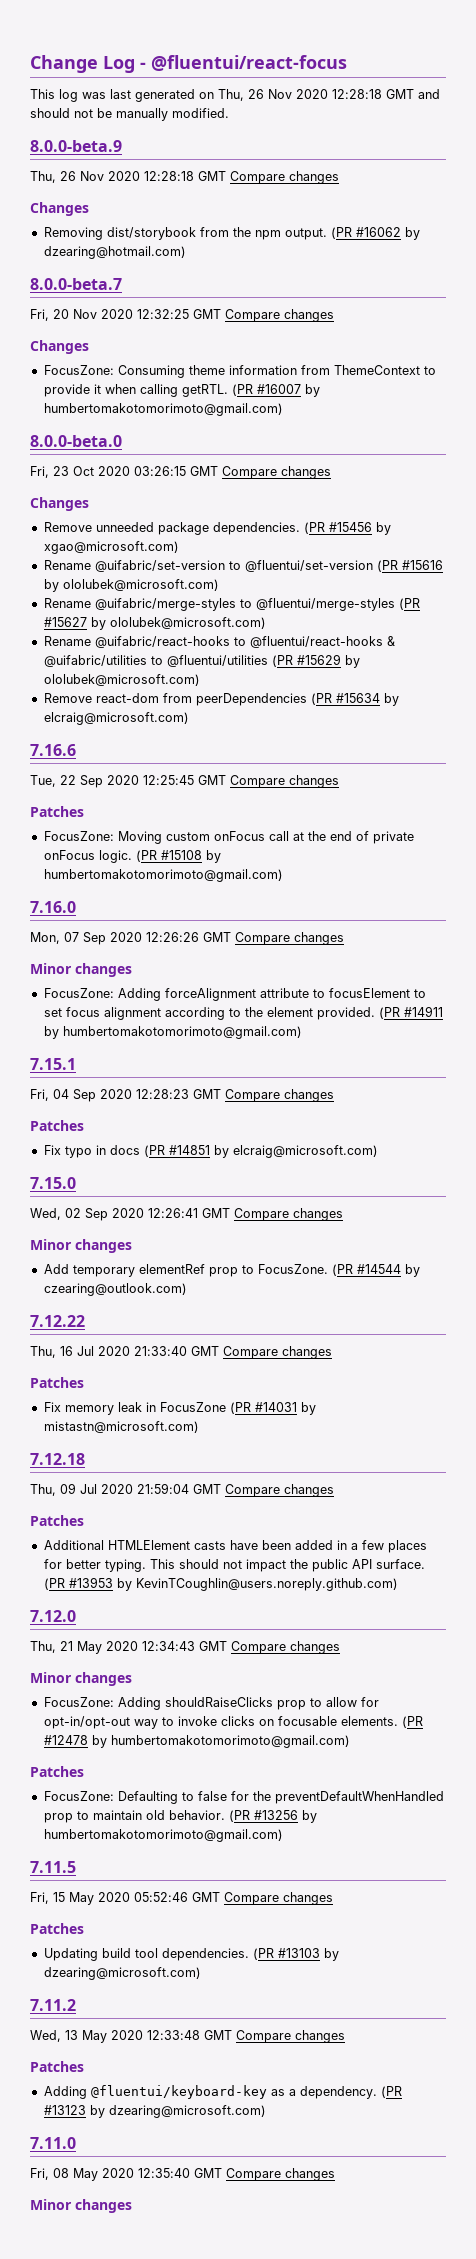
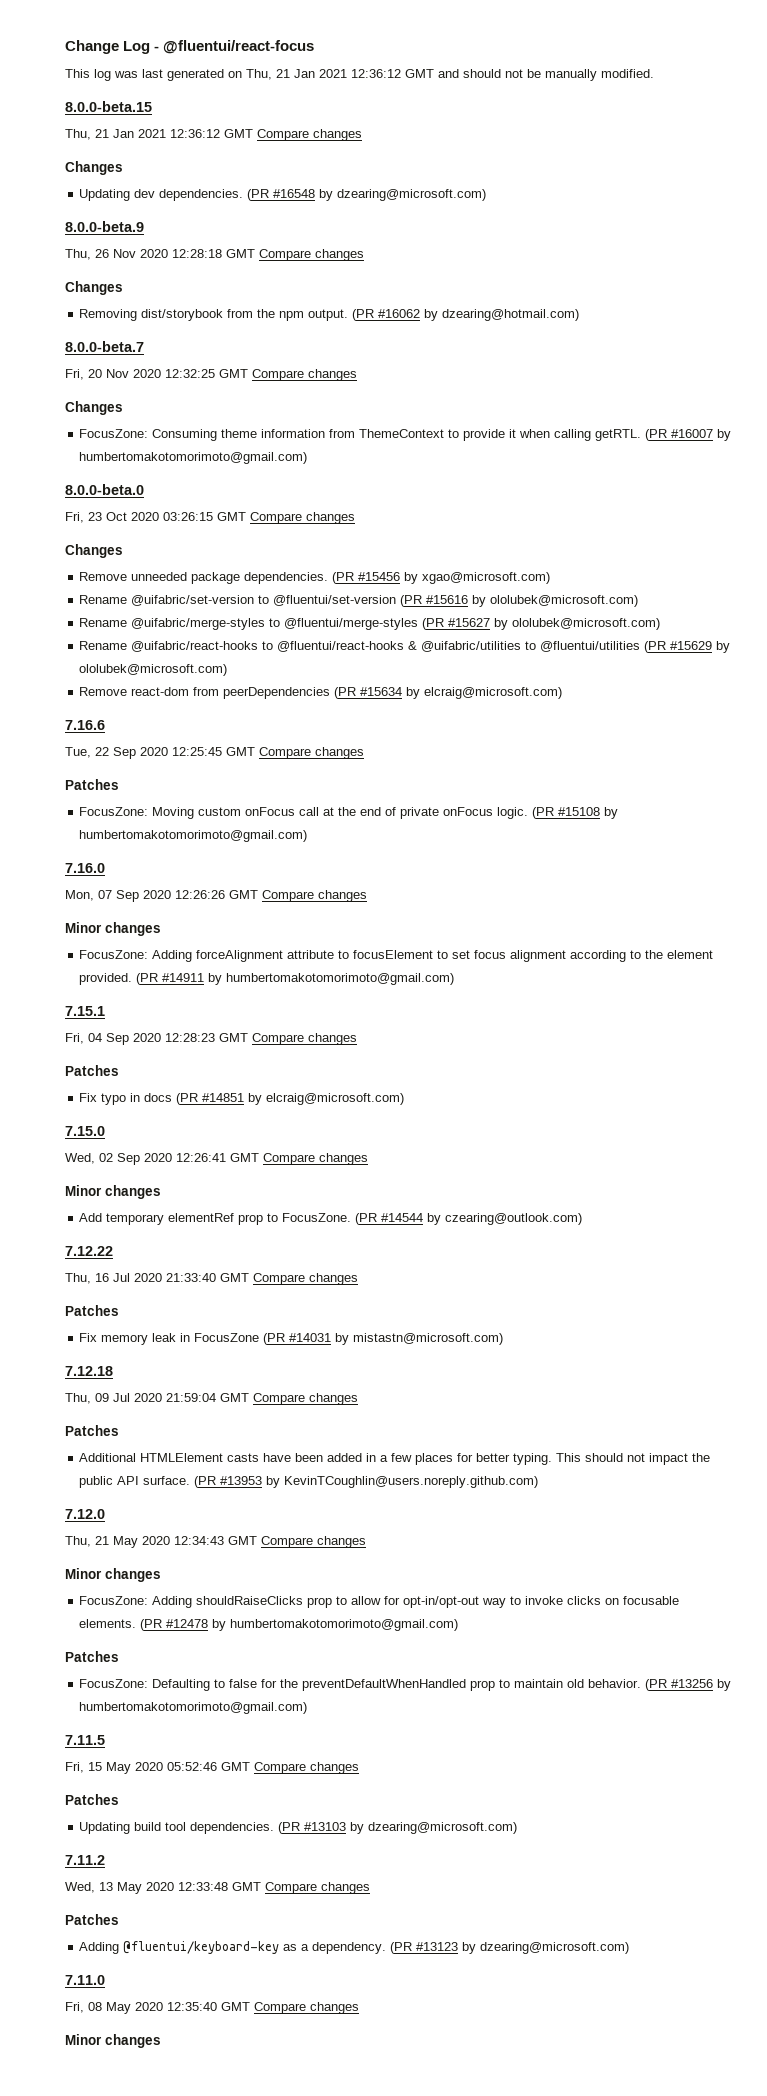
- This log was last generated on Thu, 26 Nov 2020 12:28:18 GMT and should not be manually modified.
+ This log was last generated on Thu, 21 Jan 2021 12:36:12 GMT and should not be manually modified.
+ 8.0.0-beta.15
+ Thu, 21 Jan 2021 12:36:12 GMT Compare changes
+ Changes
+ Updating dev dependencies. (PR #16548 by dzearing@microsoft.com)

